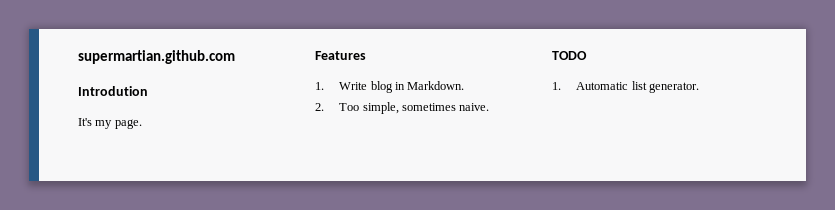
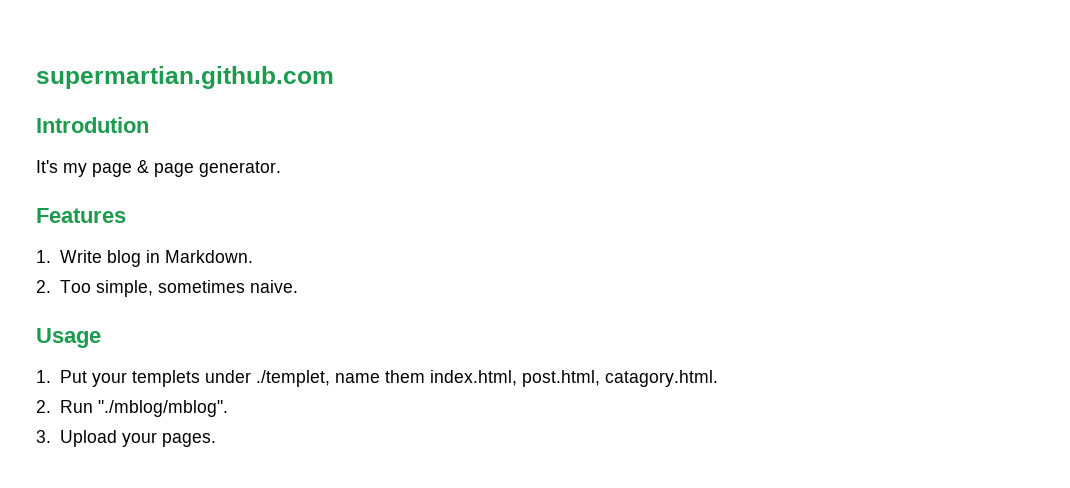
- It's my page.
+ It's my page & page generator.
- TODO
- 1. Automatic list generator.
+ Usage
+ 1. Put your templets under ./templet, name them index.html, post.html, catagory.html.
+ 2. Run "./mblog/mblog".
+ 3. Upload your pages.

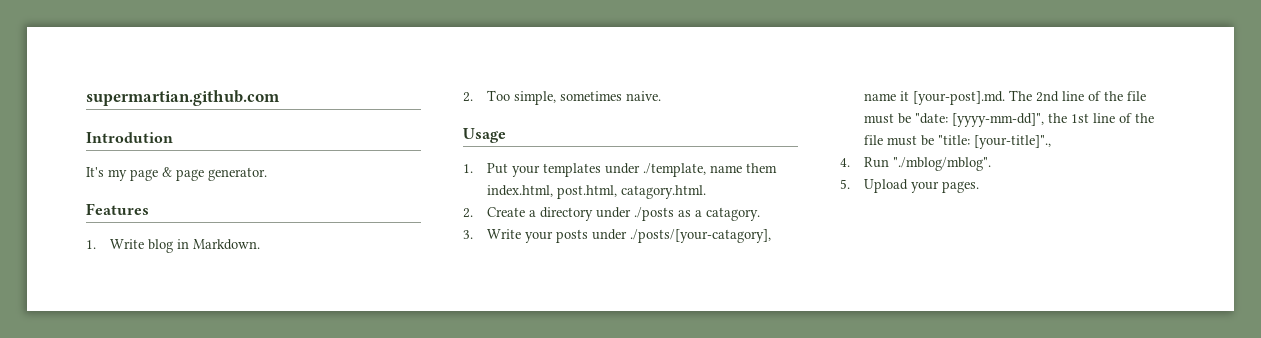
- 1. Put your templets under ./templet, name them index.html, post.html, catagory.html.
+ 1. Put your templates under ./template, name them index.html, post.html, catagory.html.
- 2. Run "./mblog/mblog".
+ 2. Create a directory under ./posts as a catagory.
+ 3. Write your posts under ./posts/[your-catagory], name it [your-post].md. The 2nd line of the file must be "date: [yyyy-mm-dd]", the 1st line of the file must be "title: [your-title]".,
+ 4. Run "./mblog/mblog".
- 3. Upload your pages.
+ 5. Upload your pages.

